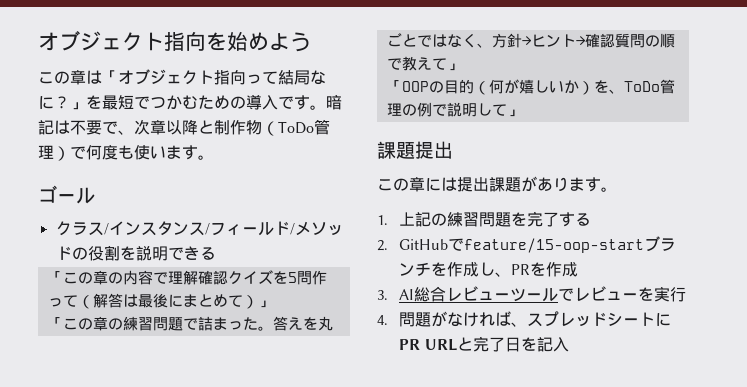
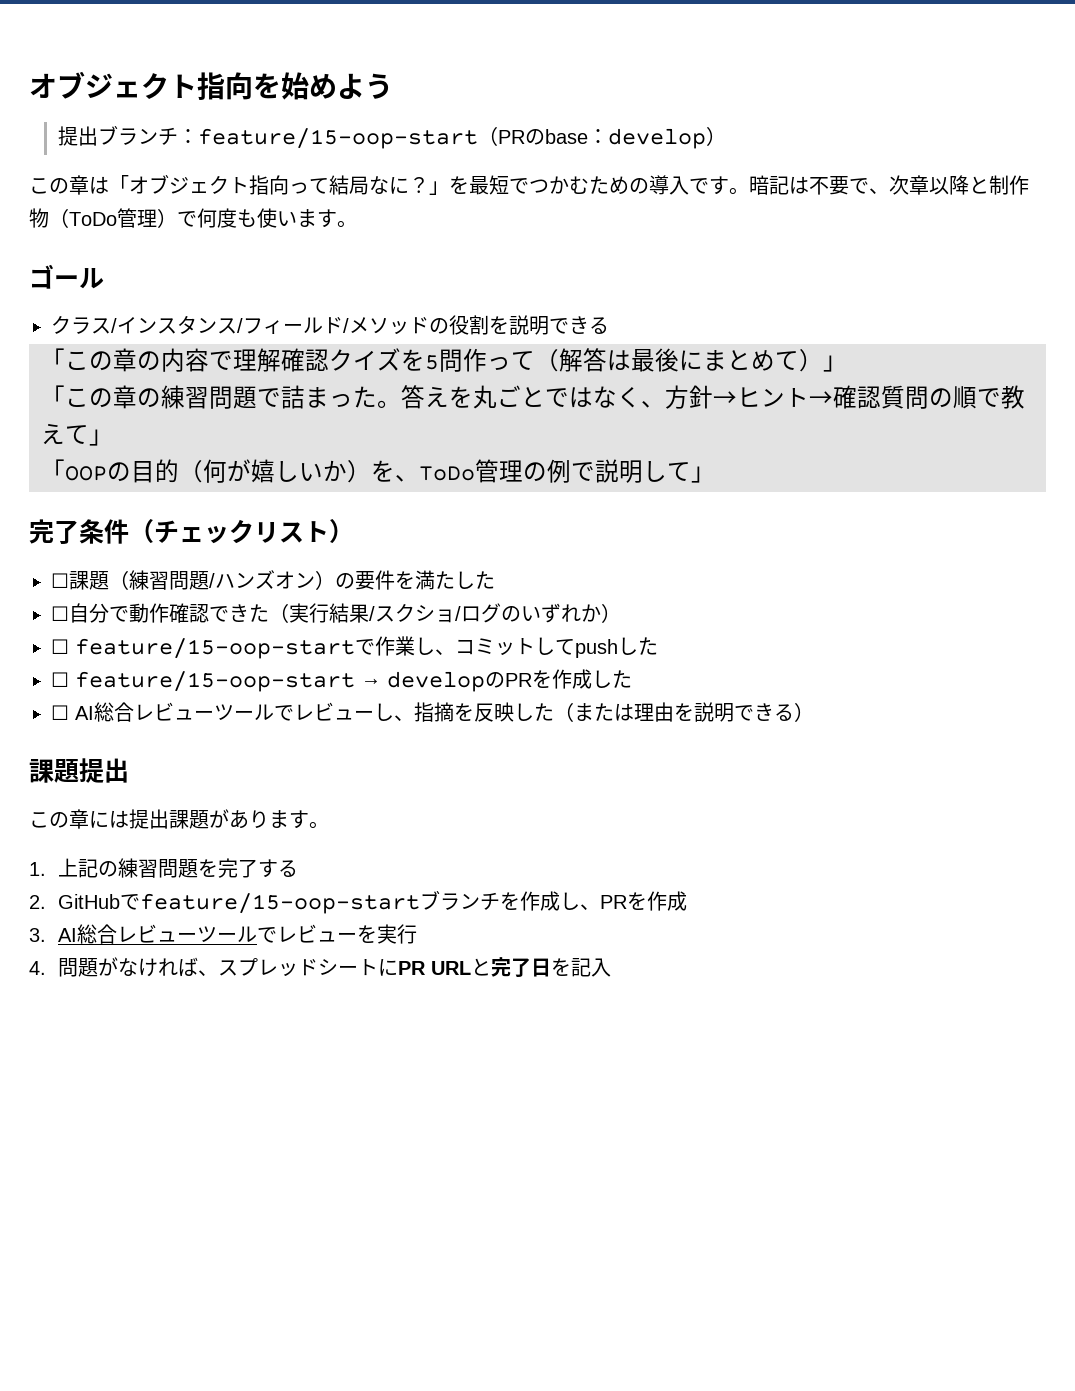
+ 提出ブランチ：feature/15-oop-start（PRのbase：develop）
+ 完了条件（チェックリスト）
+ ☐課題（練習問題/ハンズオン）の要件を満たした
+ ☐自分で動作確認できた（実行結果/スクショ/ログのいずれか）
+ ☐ feature/15-oop-startで作業し、コミットしてpushした
+ ☐ feature/15-oop-start → developのPRを作成した
+ ☐ AI総合レビューツールでレビューし、指摘を反映した（または理由を説明できる）

